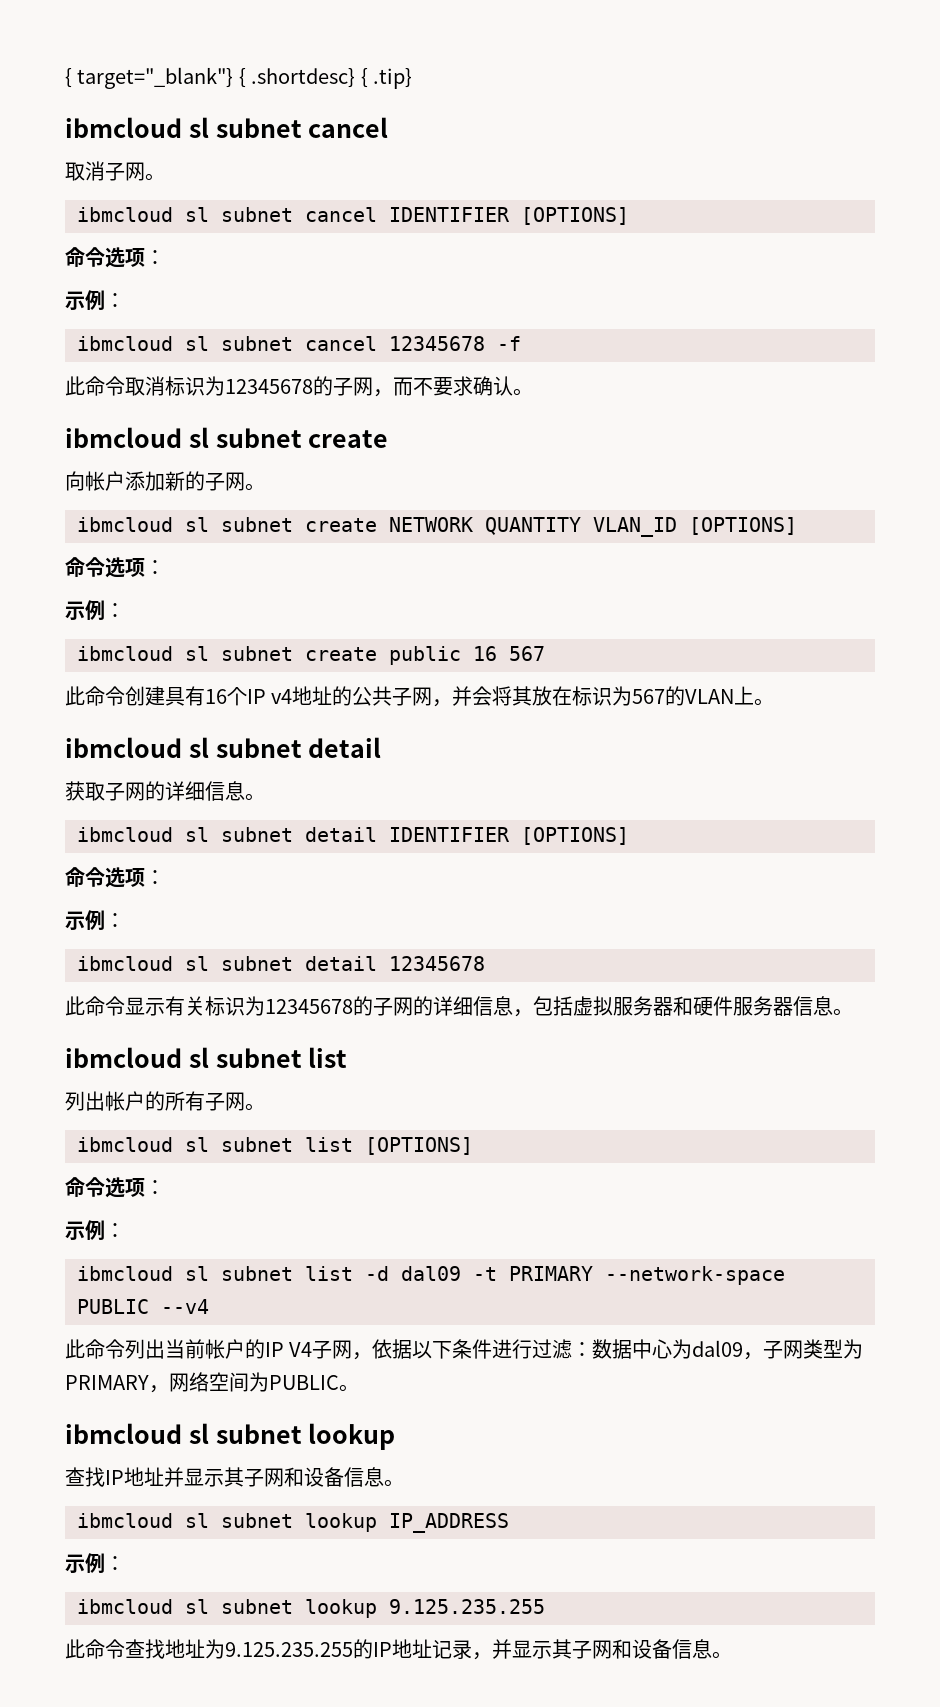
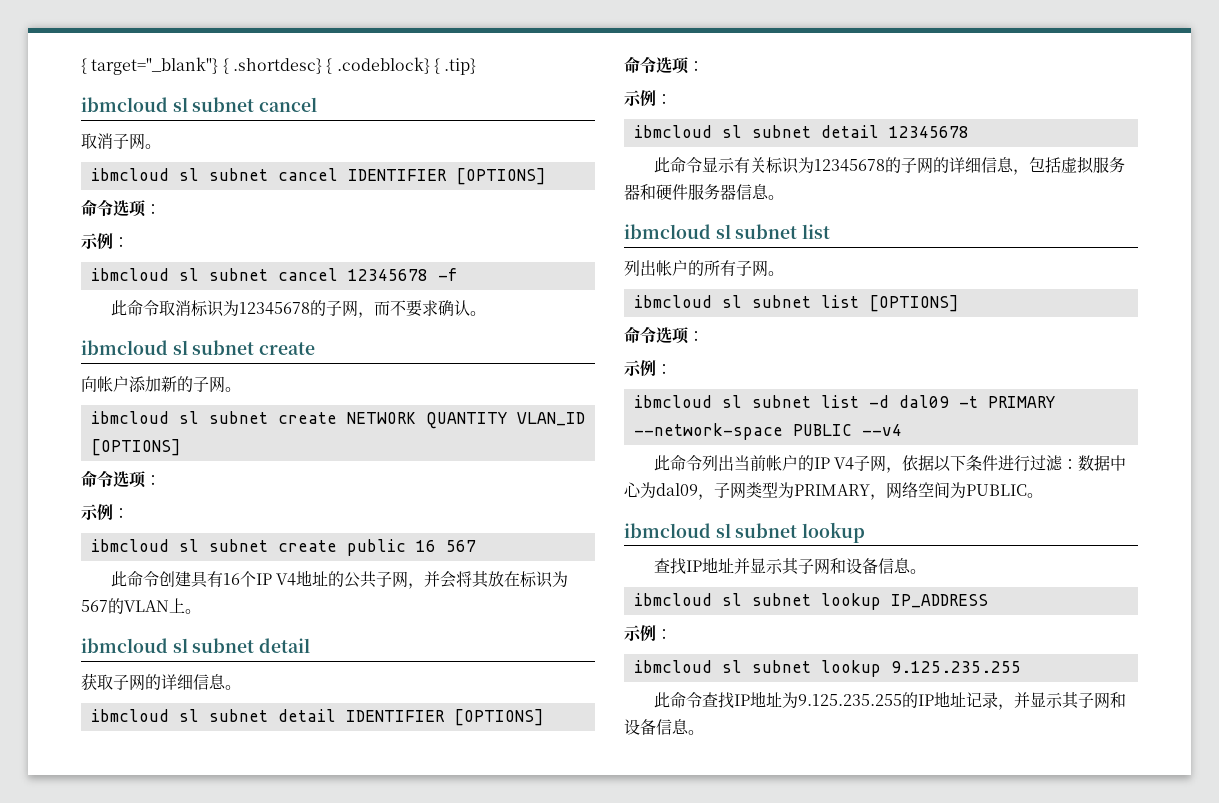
- { target="_blank"} { .shortdesc} { .tip}
+ { target="_blank"} { .shortdesc} { .codeblock} { .tip}
- 此命令创建具有16个IP v4地址的公共子网，并会将其放在标识为567的VLAN上。
+ 此命令创建具有16个IP V4地址的公共子网，并会将其放在标识为567的VLAN上。
- 此命令查找地址为9.125.235.255的IP地址记录，并显示其子网和设备信息。
+ 此命令查找IP地址为9.125.235.255的IP地址记录，并显示其子网和设备信息。

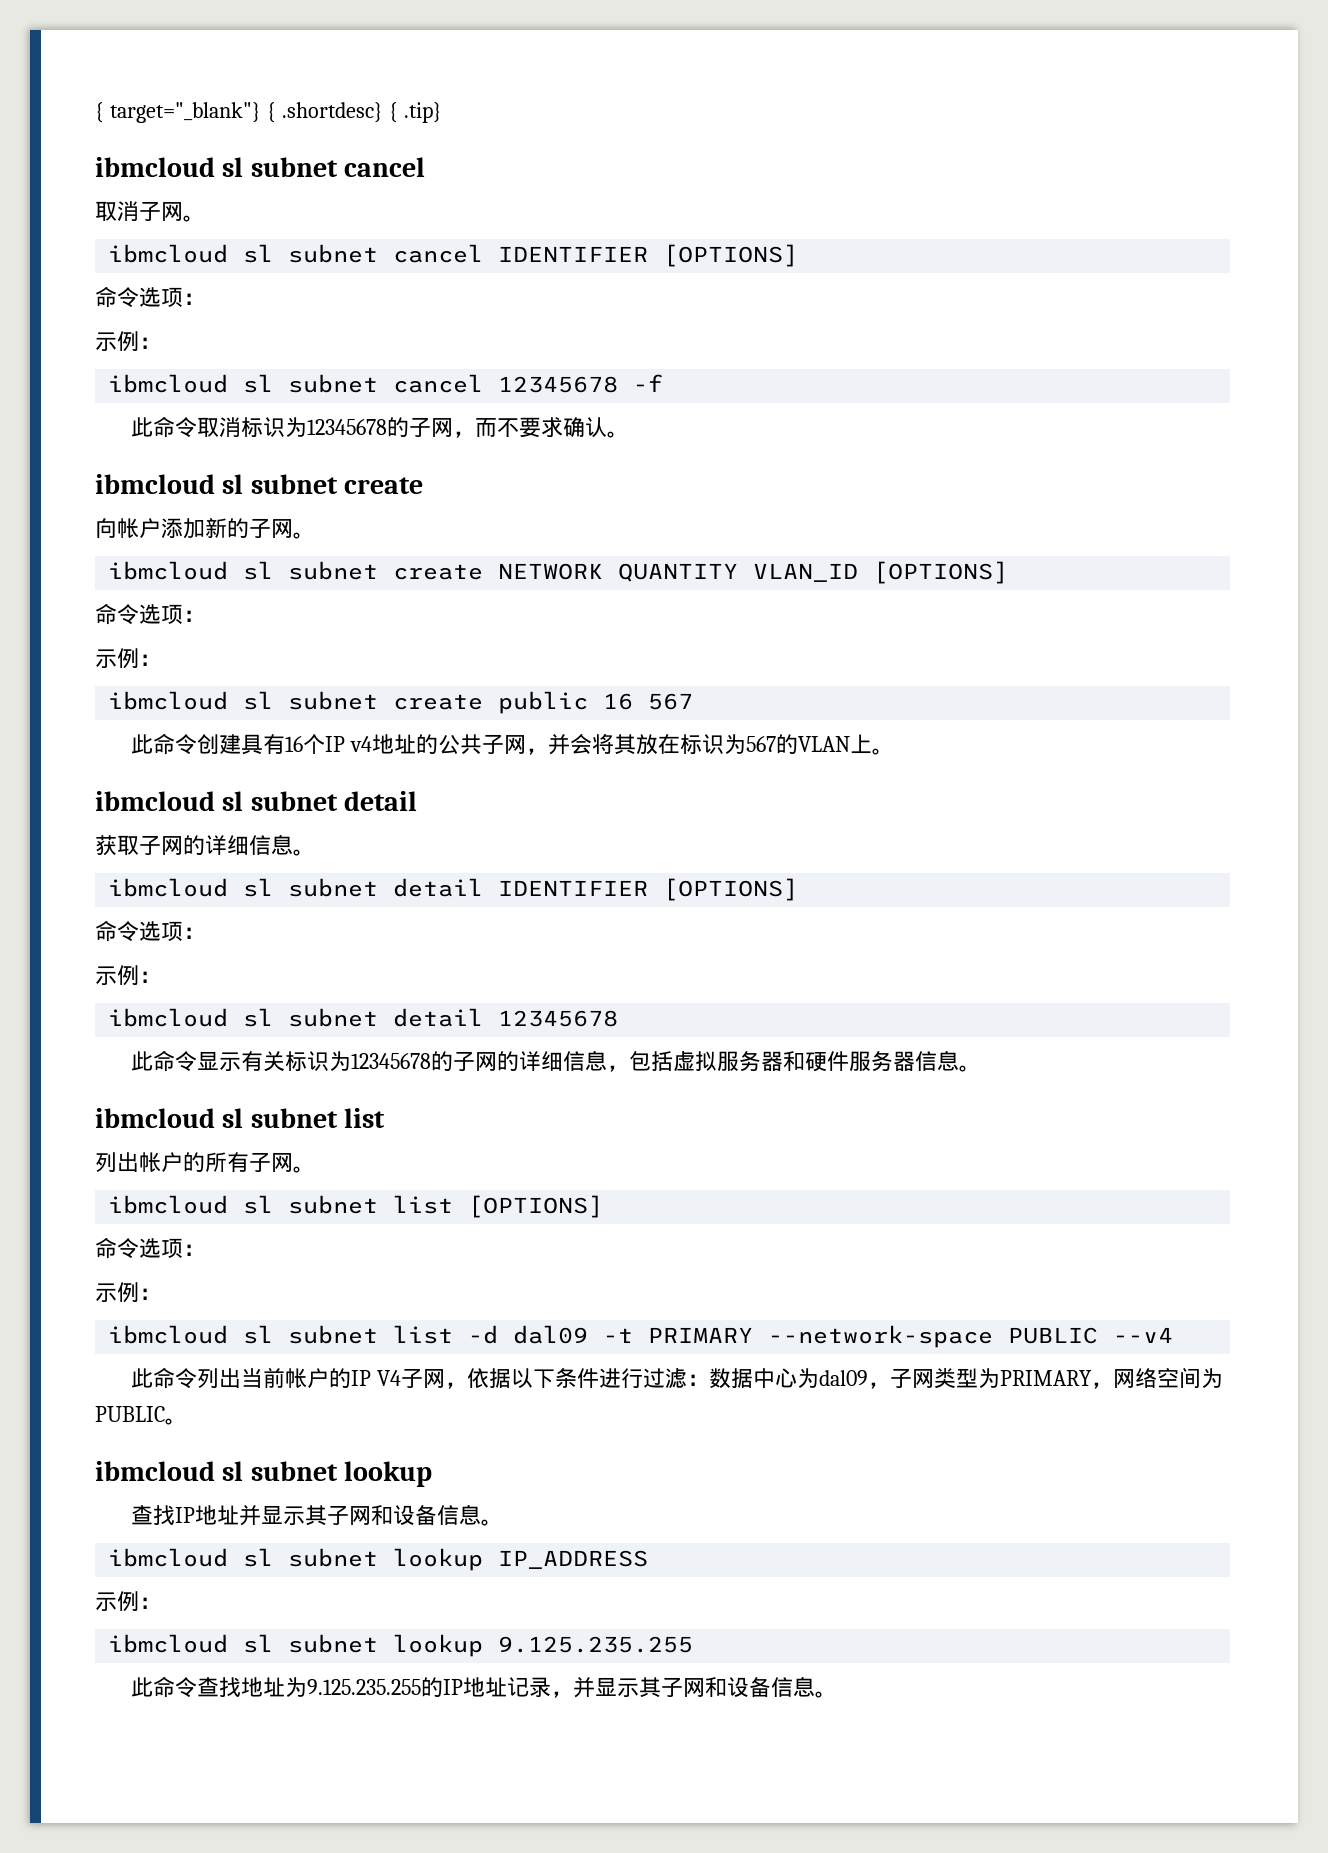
- { target="_blank"} { .shortdesc} { .codeblock} { .tip}
+ { target="_blank"} { .shortdesc} { .tip}
- 此命令创建具有16个IP V4地址的公共子网，并会将其放在标识为567的VLAN上。
+ 此命令创建具有16个IP v4地址的公共子网，并会将其放在标识为567的VLAN上。
- 此命令查找IP地址为9.125.235.255的IP地址记录，并显示其子网和设备信息。
+ 此命令查找地址为9.125.235.255的IP地址记录，并显示其子网和设备信息。

